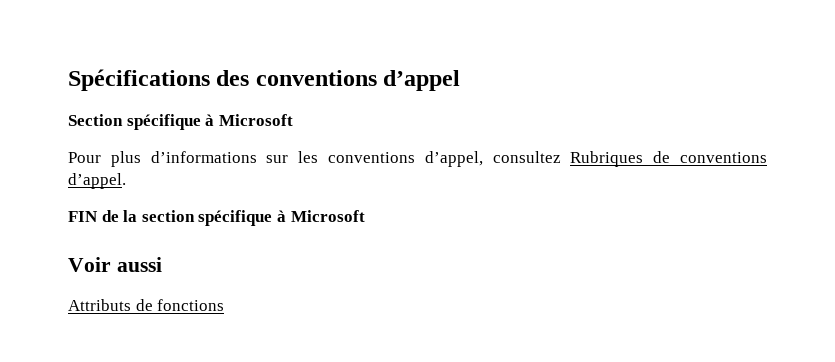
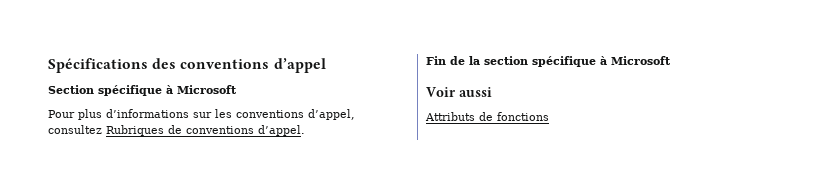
- FIN de la section spécifique à Microsoft
+ Fin de la section spécifique à Microsoft

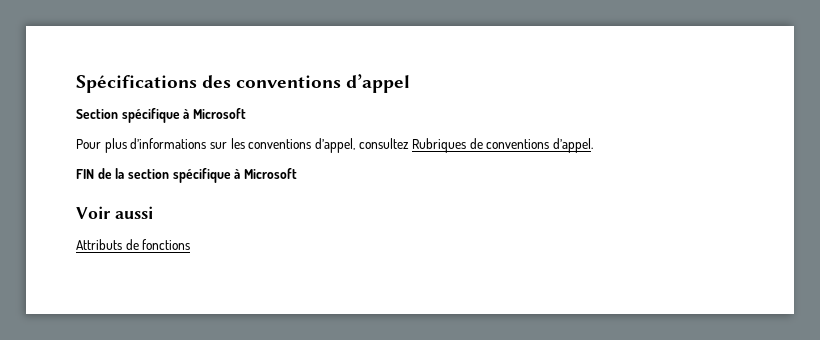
- Fin de la section spécifique à Microsoft
+ FIN de la section spécifique à Microsoft

